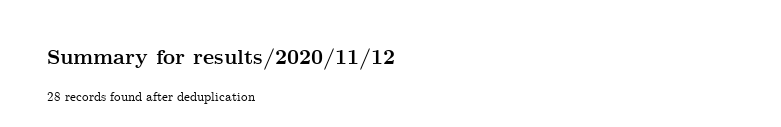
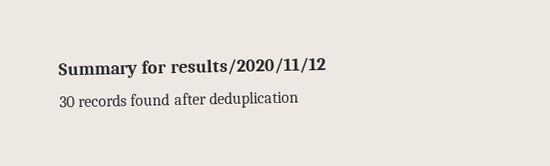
- 28 records found after deduplication
+ 30 records found after deduplication

